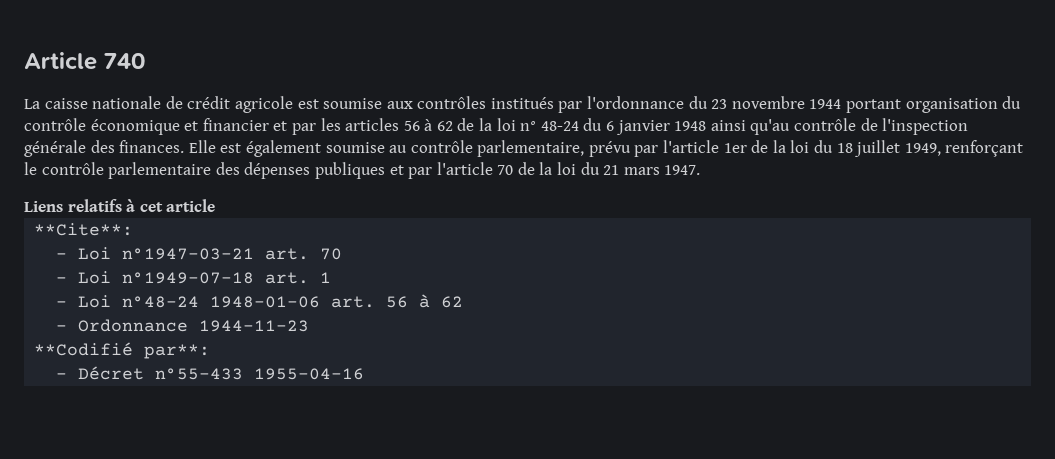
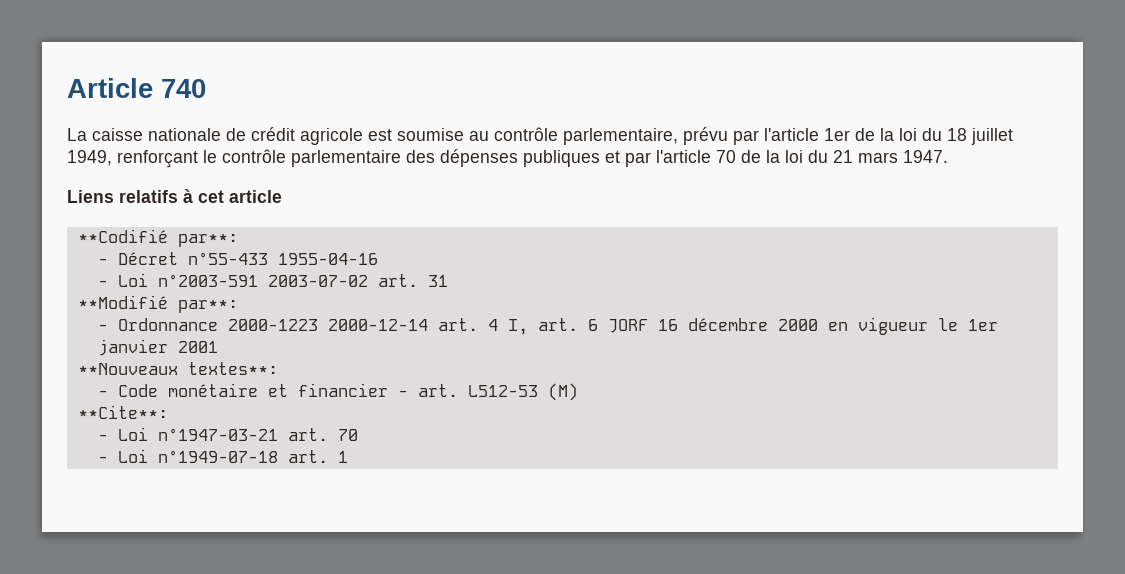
- La caisse nationale de crédit agricole est soumise aux contrôles institués par l'ordonnance du 23 novembre 1944 portant organisation du contrôle économique et financier et par les articles 56 à 62 de la loi n° 48-24 du 6 janvier 1948 ainsi qu'au contrôle de l'inspection générale des finances. Elle est également soumise au contrôle parlementaire, prévu par l'article 1er de la loi du 18 juillet 1949, renforçant le contrôle parlementaire des dépenses publiques et par l'article 70 de la loi du 21 mars 1947.
+ La caisse nationale de crédit agricole est soumise au contrôle parlementaire, prévu par l'article 1er de la loi du 18 juillet 1949, renforçant le contrôle parlementaire des dépenses publiques et par l'article 70 de la loi du 21 mars 1947.
+ **Codifié par**:
+ - Décret n°55-433 1955-04-16
+ - Loi n°2003-591 2003-07-02 art. 31
+ **Modifié par**:
+ - Ordonnance 2000-1223 2000-12-14 art. 4 I, art. 6 JORF 16 décembre 2000 en vigueur le 1er janvier 2001
+ **Nouveaux textes**:
+ - Code monétaire et financier - art. L512-53 (M)
- - Loi n°48-24 1948-01-06 art. 56 à 62
- - Ordonnance 1944-11-23
- **Codifié par**:
- - Décret n°55-433 1955-04-16

